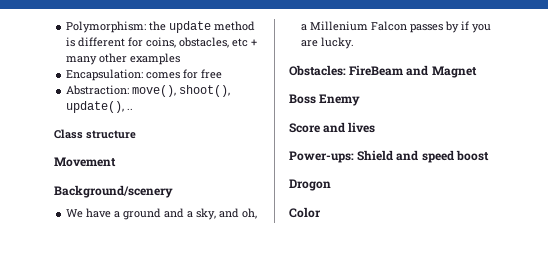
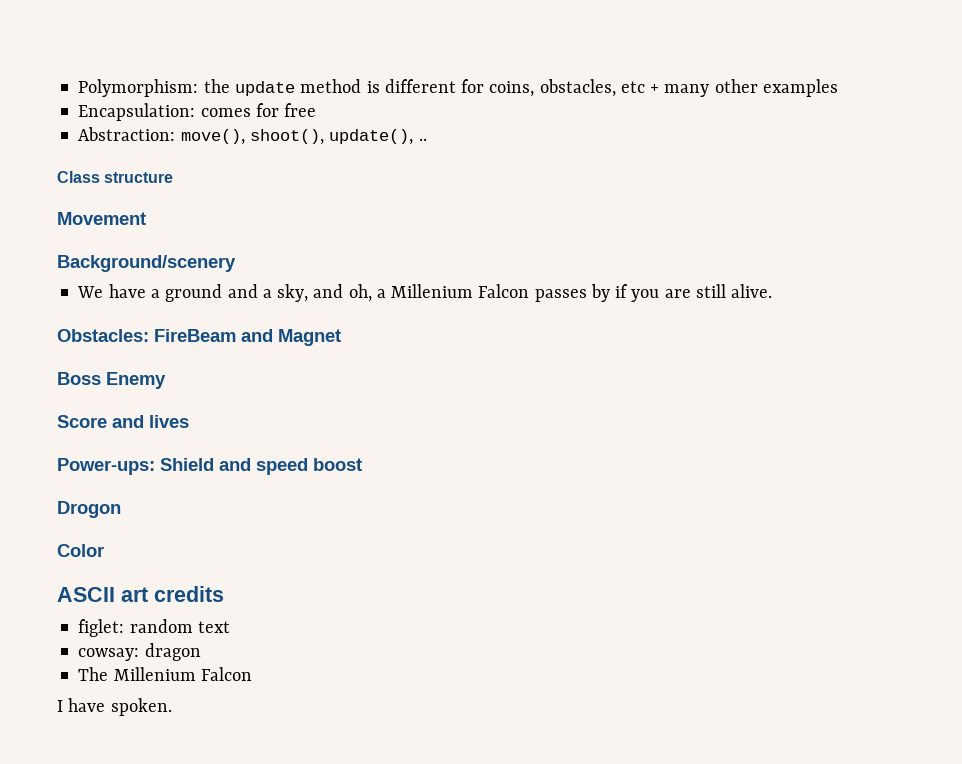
- We have a ground and a sky, and oh, a Millenium Falcon passes by if you are lucky.
+ We have a ground and a sky, and oh, a Millenium Falcon passes by if you are still alive.
+ ASCII art credits
+ figlet: random text
+ cowsay: dragon
+ The Millenium Falcon
+ I have spoken.

